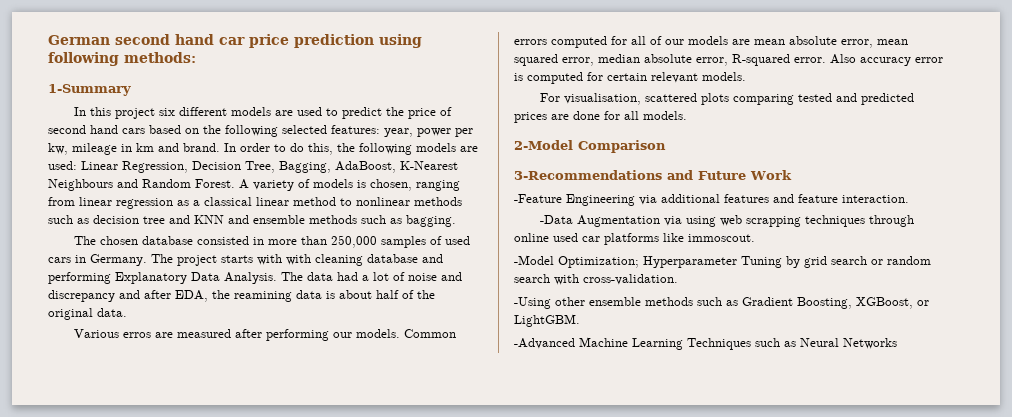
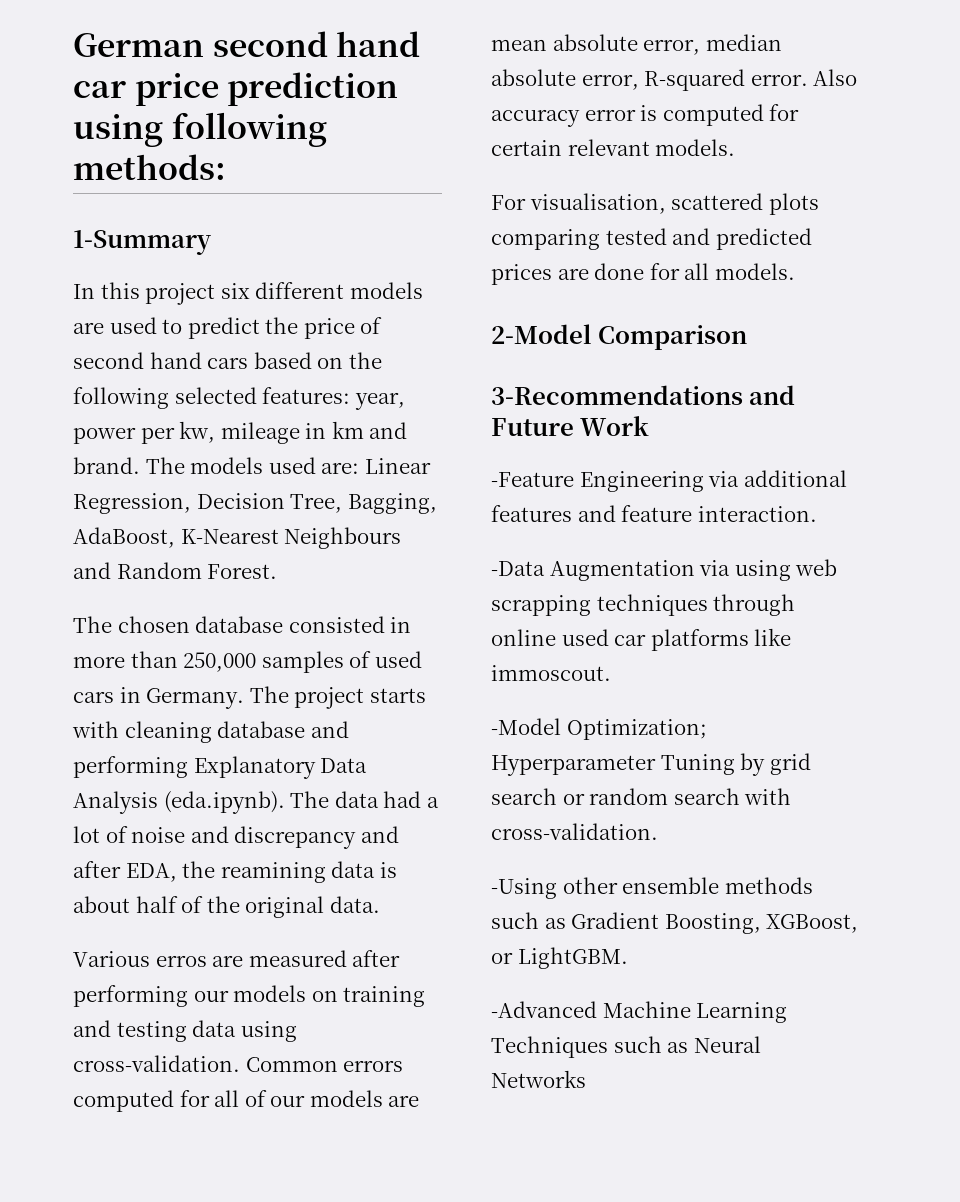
- In order to do this, the following models are used: Linear Regression, Decision Tree, Bagging, AdaBoost, K-Nearest Neighbours and Random Forest. A variety of models is chosen, ranging from linear regression as a classical linear method to nonlinear methods such as decision tree and KNN and ensemble methods such as bagging.
+ The models used are: Linear Regression, Decision Tree, Bagging, AdaBoost, K-Nearest Neighbours and Random Forest.
- The project starts with with cleaning database and performing Explanatory Data Analysis. The data had a lot of noise and discrepancy and after EDA, the reamining data is about half of the original data.
+ The project starts with cleaning database and performing Explanatory Data Analysis (eda.ipynb). The data had a lot of noise and discrepancy and after EDA, the reamining data is about half of the original data.
- Various erros are measured after performing our models.
+ Various erros are measured after performing our models on training and testing data using cross-validation.
- Common errors computed for all of our models are mean absolute error, mean squared error, median absolute error, R-squared error.
+ Common errors computed for all of our models are mean absolute error, median absolute error, R-squared error.

